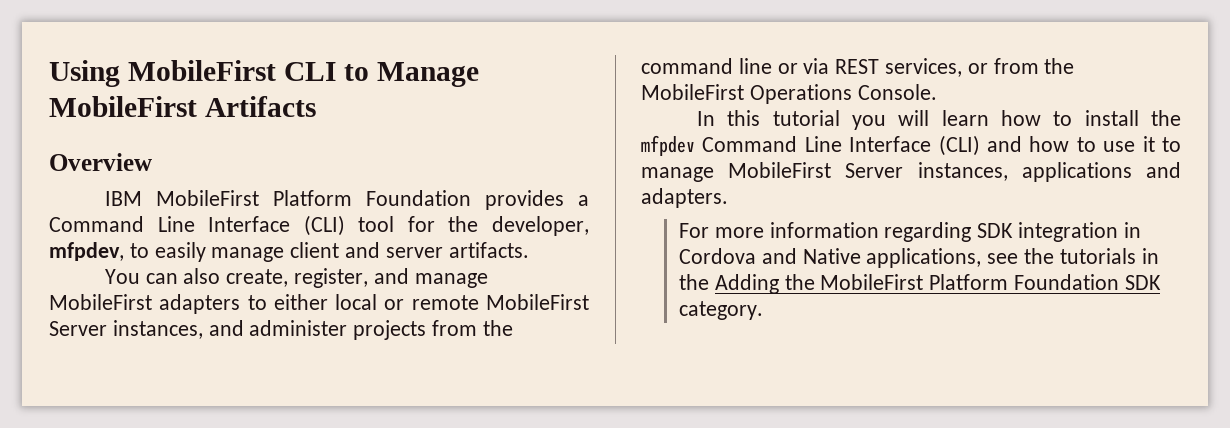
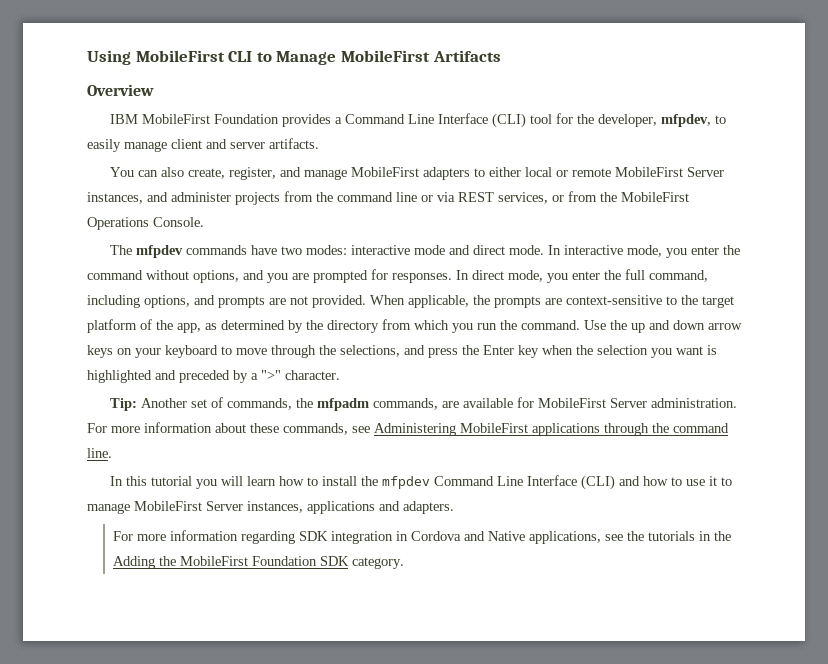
- IBM MobileFirst Platform Foundation provides a Command Line Interface (CLI) tool for the developer, mfpdev, to easily manage client and server artifacts.
+ IBM MobileFirst Foundation provides a Command Line Interface (CLI) tool for the developer, mfpdev, to easily manage client and server artifacts.
+ The mfpdev commands have two modes: interactive mode and direct mode. In interactive mode, you enter the command without options, and you are prompted for responses. In direct mode, you enter the full command, including options, and prompts are not provided. When applicable, the prompts are context-sensitive to the target platform of the app, as determined by the directory from which you run the command. Use the up and down arrow keys on your keyboard to move through the selections, and press the Enter key when the selection you want is highlighted and preceded by a ">" character.
+ Tip: Another set of commands, the mfpadm commands, are available for MobileFirst Server administration. For more information about these commands, see Administering MobileFirst applications through the command line.
- For more information regarding SDK integration in Cordova and Native applications, see the tutorials in the Adding the MobileFirst Platform Foundation SDK category.
+ For more information regarding SDK integration in Cordova and Native applications, see the tutorials in the Adding the MobileFirst Foundation SDK category.

